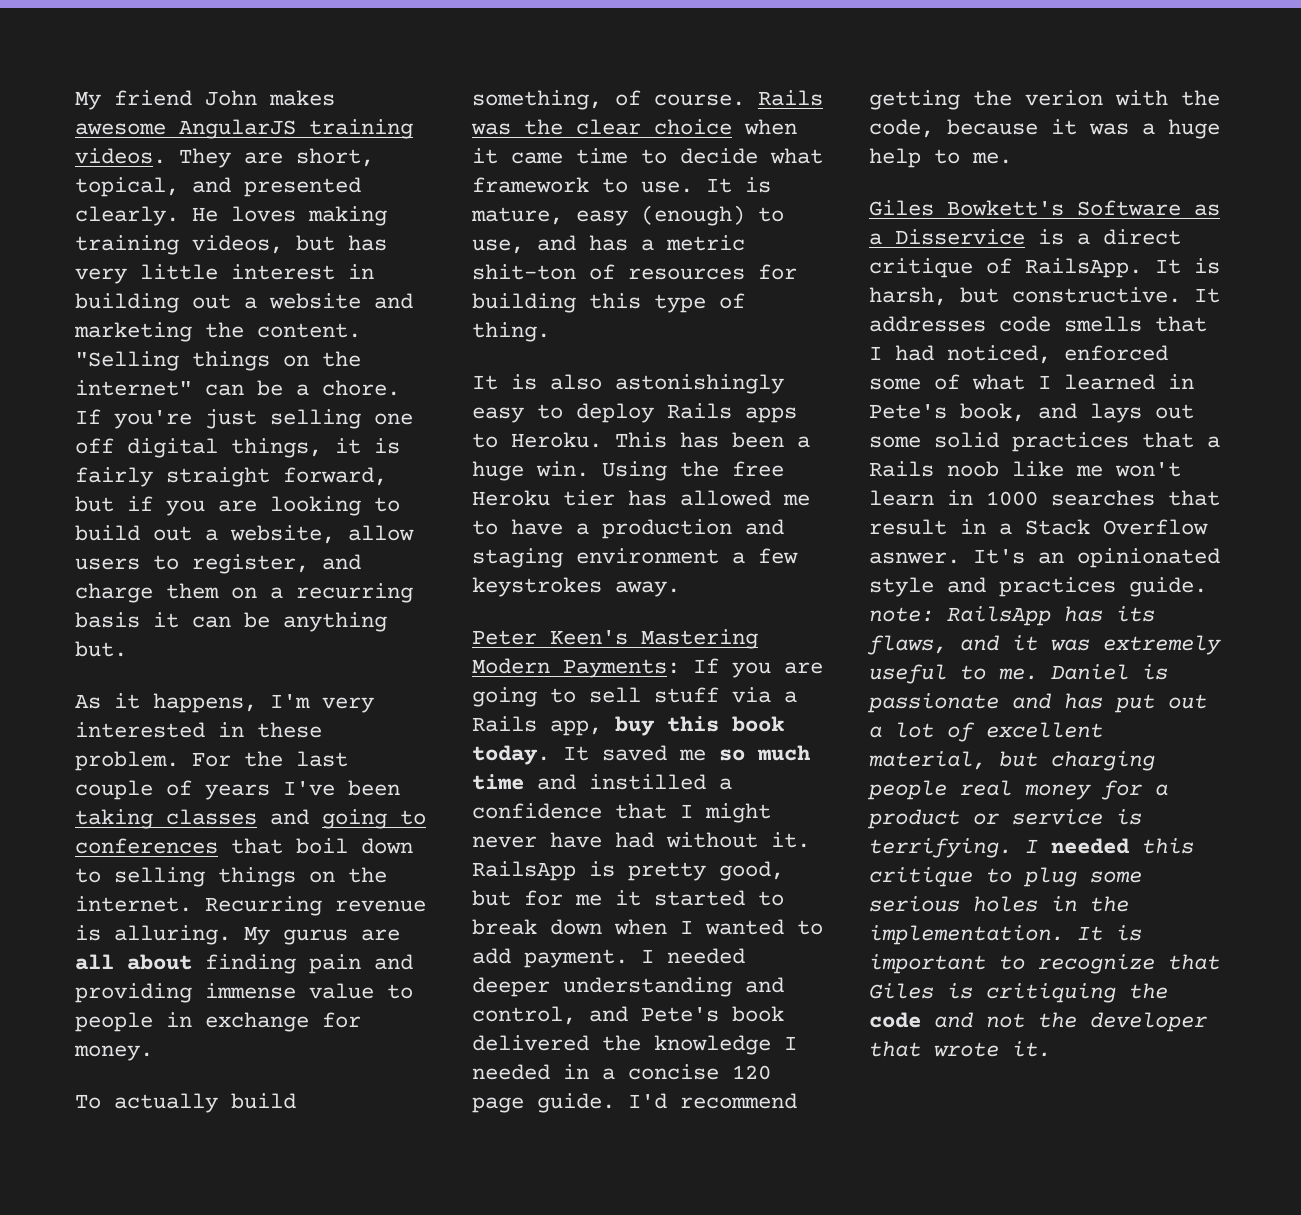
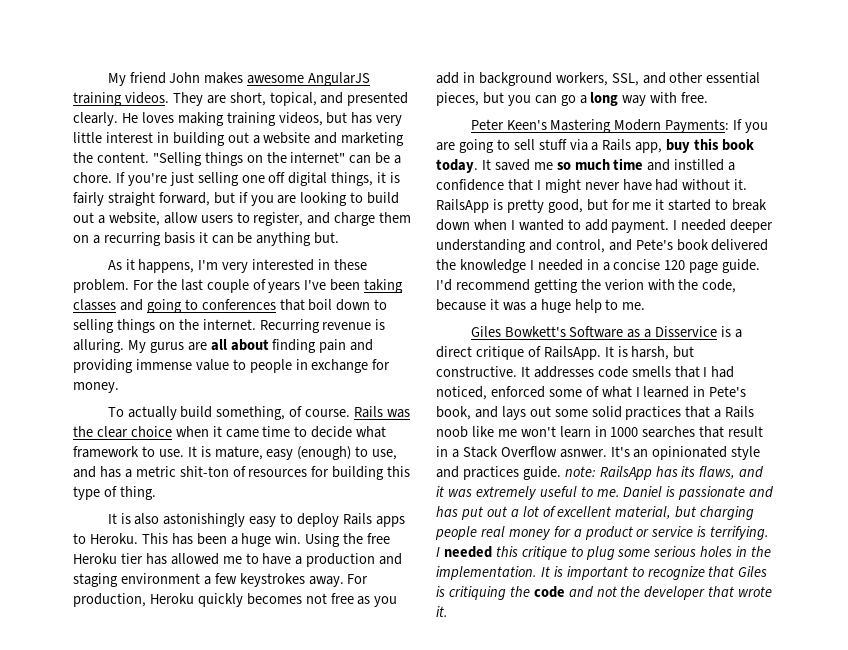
+ For production, Heroku quickly becomes not free as you add in background workers, SSL, and other essential pieces, but you can go a long way with free.

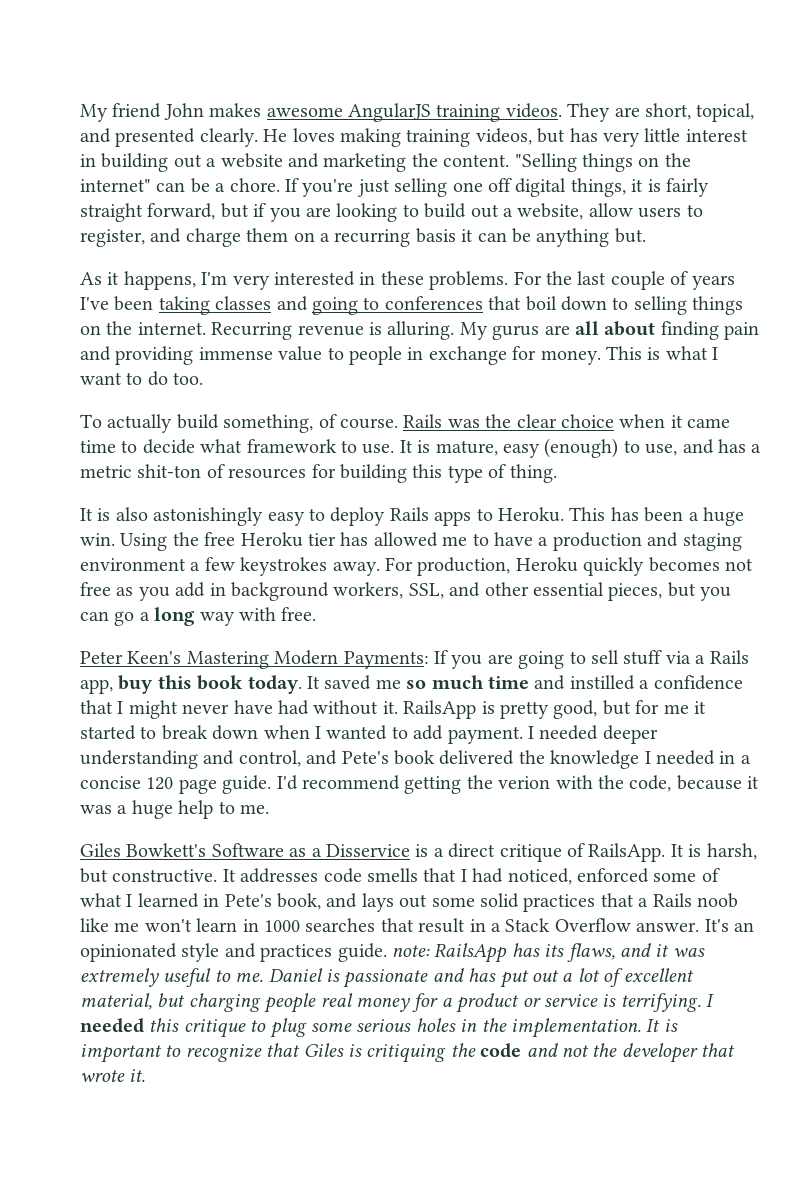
- As it happens, I'm very interested in these problem.
+ As it happens, I'm very interested in these problems.
+ This is what I want to do too.
- It addresses code smells that I had noticed, enforced some of what I learned in Pete's book, and lays out some solid practices that a Rails noob like me won't learn in 1000 searches that result in a Stack Overflow asnwer.
+ It addresses code smells that I had noticed, enforced some of what I learned in Pete's book, and lays out some solid practices that a Rails noob like me won't learn in 1000 searches that result in a Stack Overflow answer.

